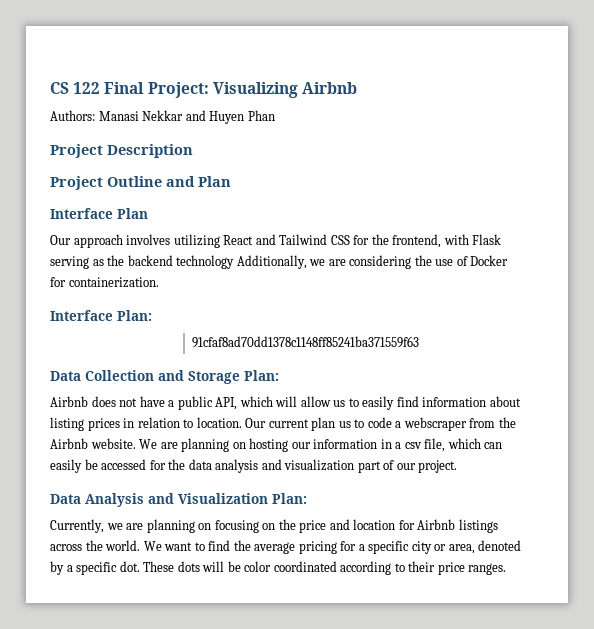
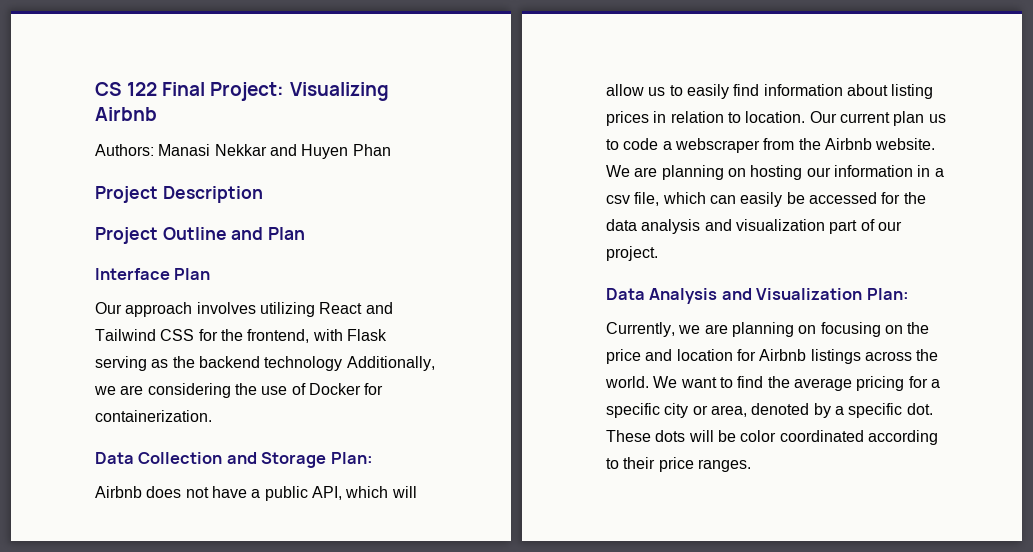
- Interface Plan:
- 91cfaf8ad70dd1378c1148ff85241ba371559f63

